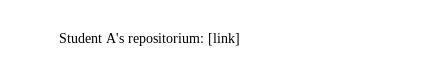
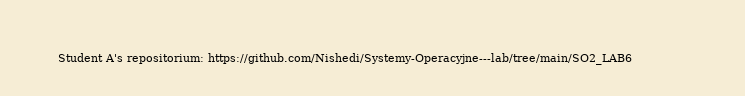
- Student A's repositorium: [link]
+ Student A's repositorium: https://github.com/Nishedi/Systemy-Operacyjne---lab/tree/main/SO2_LAB6

